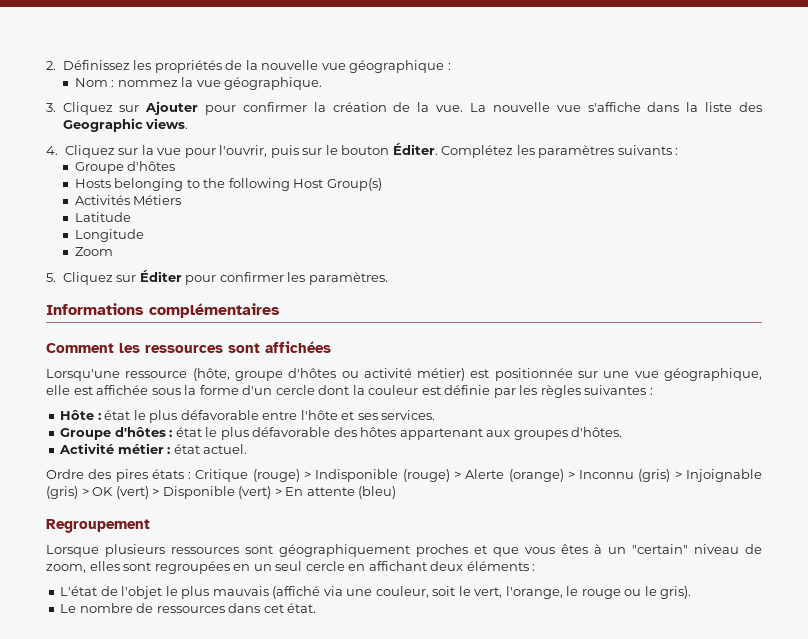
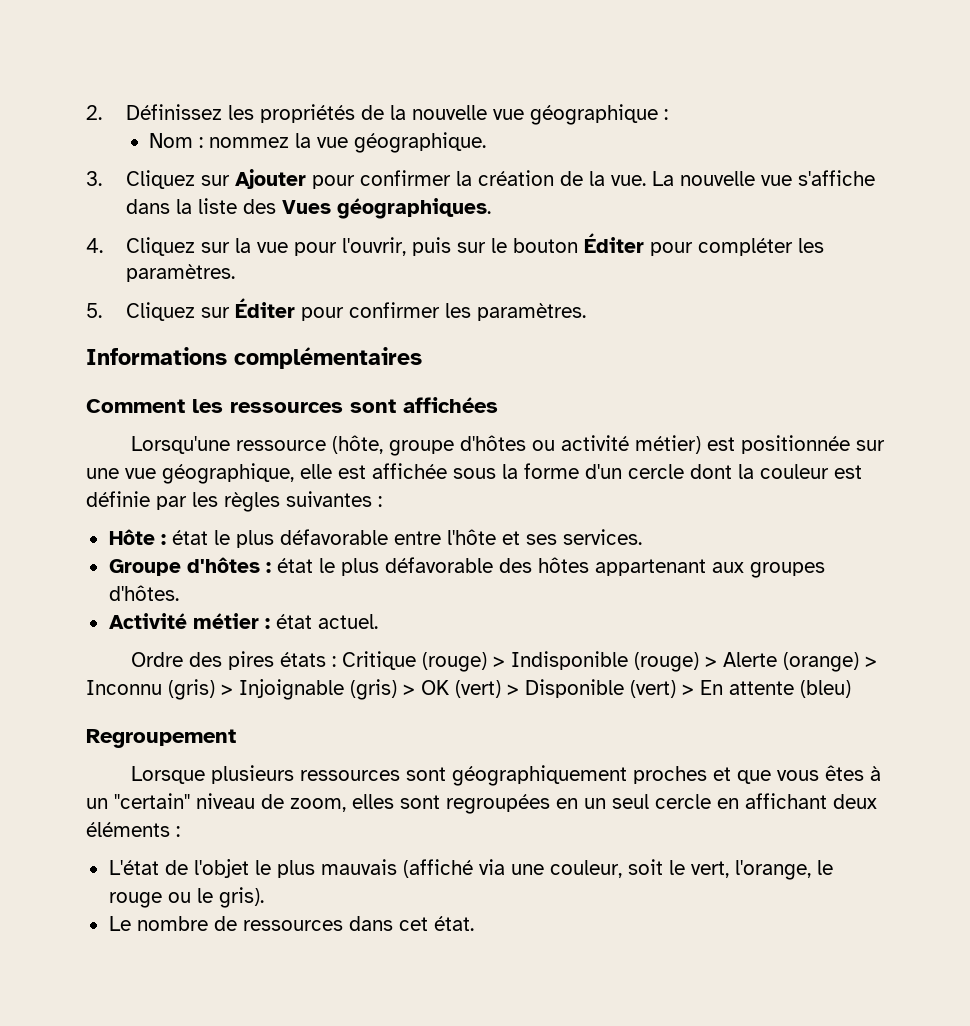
- La nouvelle vue s'affiche dans la liste des Geographic views.
+ La nouvelle vue s'affiche dans la liste des Vues géographiques.
- 4. Cliquez sur la vue pour l'ouvrir, puis sur le bouton Éditer. Complétez les paramètres suivants :
- Groupe d'hôtes
- Hosts belonging to the following Host Group(s)
- Activités Métiers
- Latitude
- Longitude
- Zoom
+ 4. Cliquez sur la vue pour l'ouvrir, puis sur le bouton Éditer pour compléter les paramètres.

